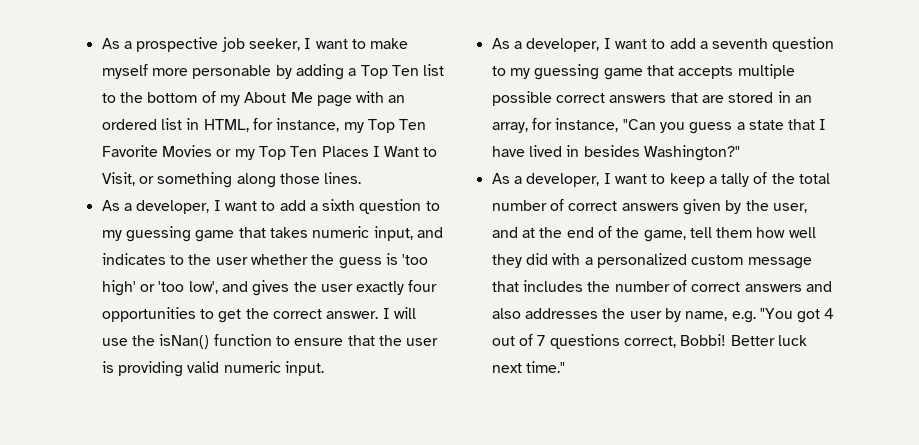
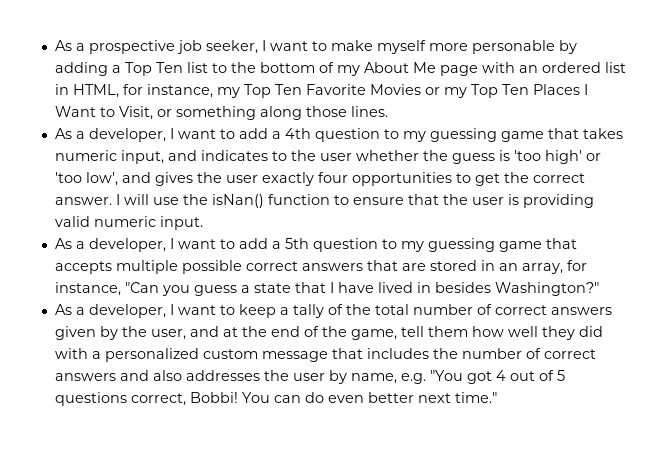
- As a developer, I want to add a sixth question to my guessing game that takes numeric input, and indicates to the user whether the guess is 'too high' or 'too low', and gives the user exactly four opportunities to get the correct answer.
+ As a developer, I want to add a 4th question to my guessing game that takes numeric input, and indicates to the user whether the guess is 'too high' or 'too low', and gives the user exactly four opportunities to get the correct answer.
- As a developer, I want to add a seventh question to my guessing game that accepts multiple possible correct answers that are stored in an array, for instance, "Can you guess a state that I have lived in besides Washington?"
+ As a developer, I want to add a 5th question to my guessing game that accepts multiple possible correct answers that are stored in an array, for instance, "Can you guess a state that I have lived in besides Washington?"
- As a developer, I want to keep a tally of the total number of correct answers given by the user, and at the end of the game, tell them how well they did with a personalized custom message that includes the number of correct answers and also addresses the user by name, e.g. "You got 4 out of 7 questions correct, Bobbi!
+ As a developer, I want to keep a tally of the total number of correct answers given by the user, and at the end of the game, tell them how well they did with a personalized custom message that includes the number of correct answers and also addresses the user by name, e.g. "You got 4 out of 5 questions correct, Bobbi!
- Better luck next time."
+ You can do even better next time."

